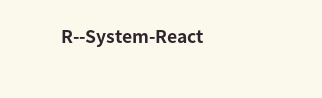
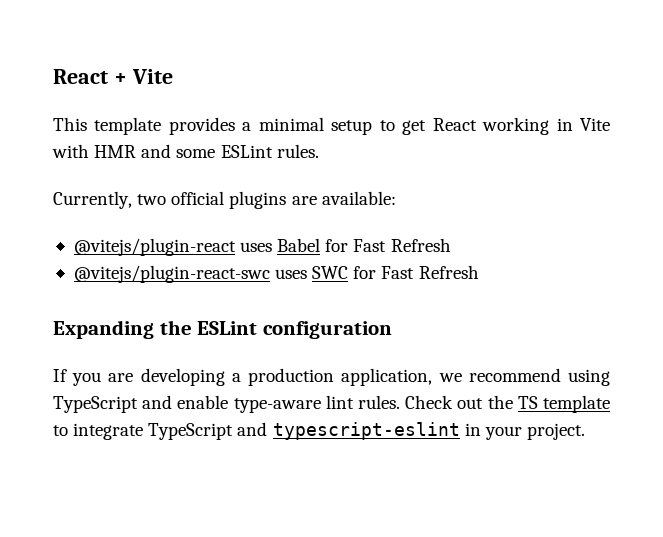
- R--System-React
+ React + Vite
+ This template provides a minimal setup to get React working in Vite with HMR and some ESLint rules.
+ Currently, two official plugins are available:
+ @vitejs/plugin-react uses Babel for Fast Refresh
+ @vitejs/plugin-react-swc uses SWC for Fast Refresh
+ Expanding the ESLint configuration
+ If you are developing a production application, we recommend using TypeScript and enable type-aware lint rules. Check out the TS template to integrate TypeScript and typescript-eslint in your project.

